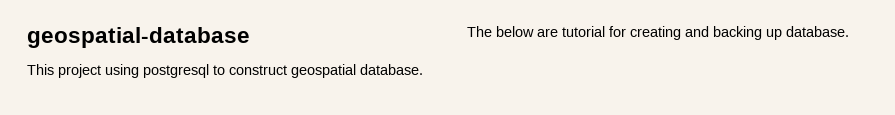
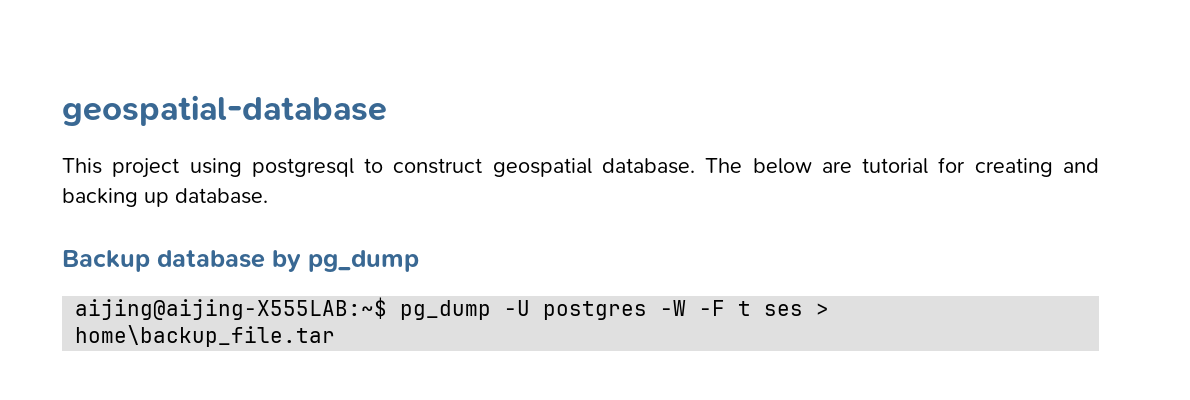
+ Backup database by pg_dump
+ aijing@aijing-X555LAB:~$ pg_dump -U postgres -W -F t ses > home\backup_file.tar

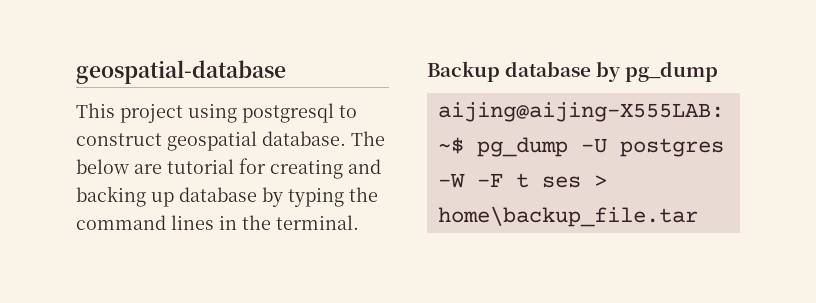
- The below are tutorial for creating and backing up database.
+ The below are tutorial for creating and backing up database by typing the command lines in the terminal.

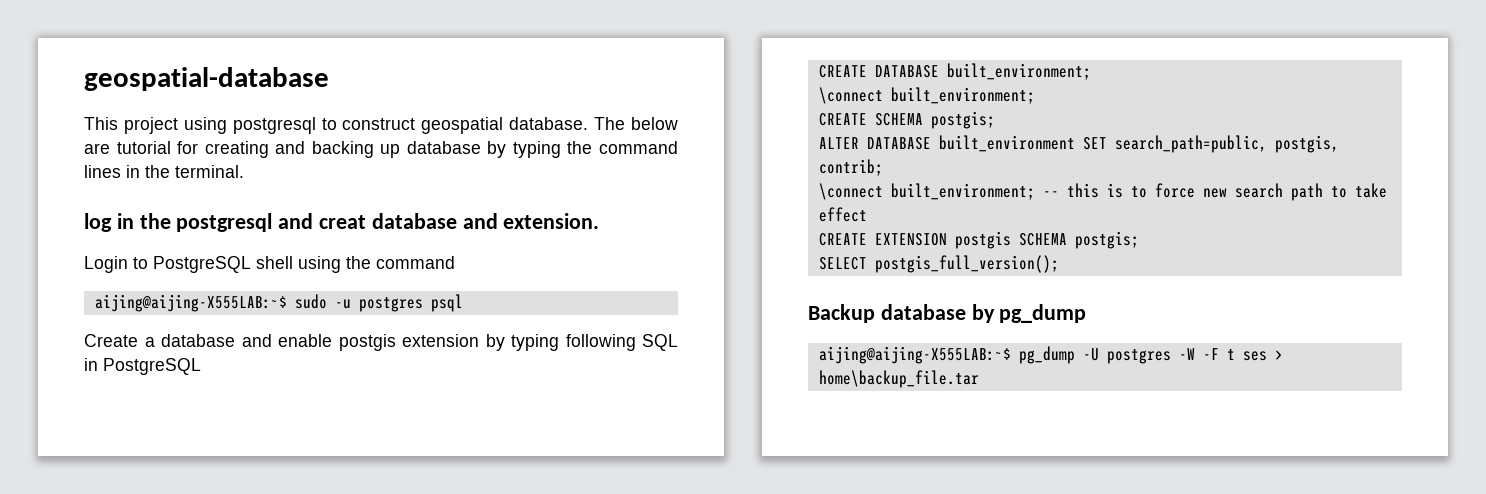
+ log in the postgresql and creat database and extension.
+ Login to PostgreSQL shell using the command
+ aijing@aijing-X555LAB:~$ sudo -u postgres psql
+ Create a database and enable postgis extension by typing following SQL in PostgreSQL
+ CREATE DATABASE built_environment;
+ \connect built_environment;
+ CREATE SCHEMA postgis;
+ ALTER DATABASE built_environment SET search_path=public, postgis, contrib;
+ \connect built_environment; -- this is to force new search path to take effect
+ CREATE EXTENSION postgis SCHEMA postgis;
+ SELECT postgis_full_version();

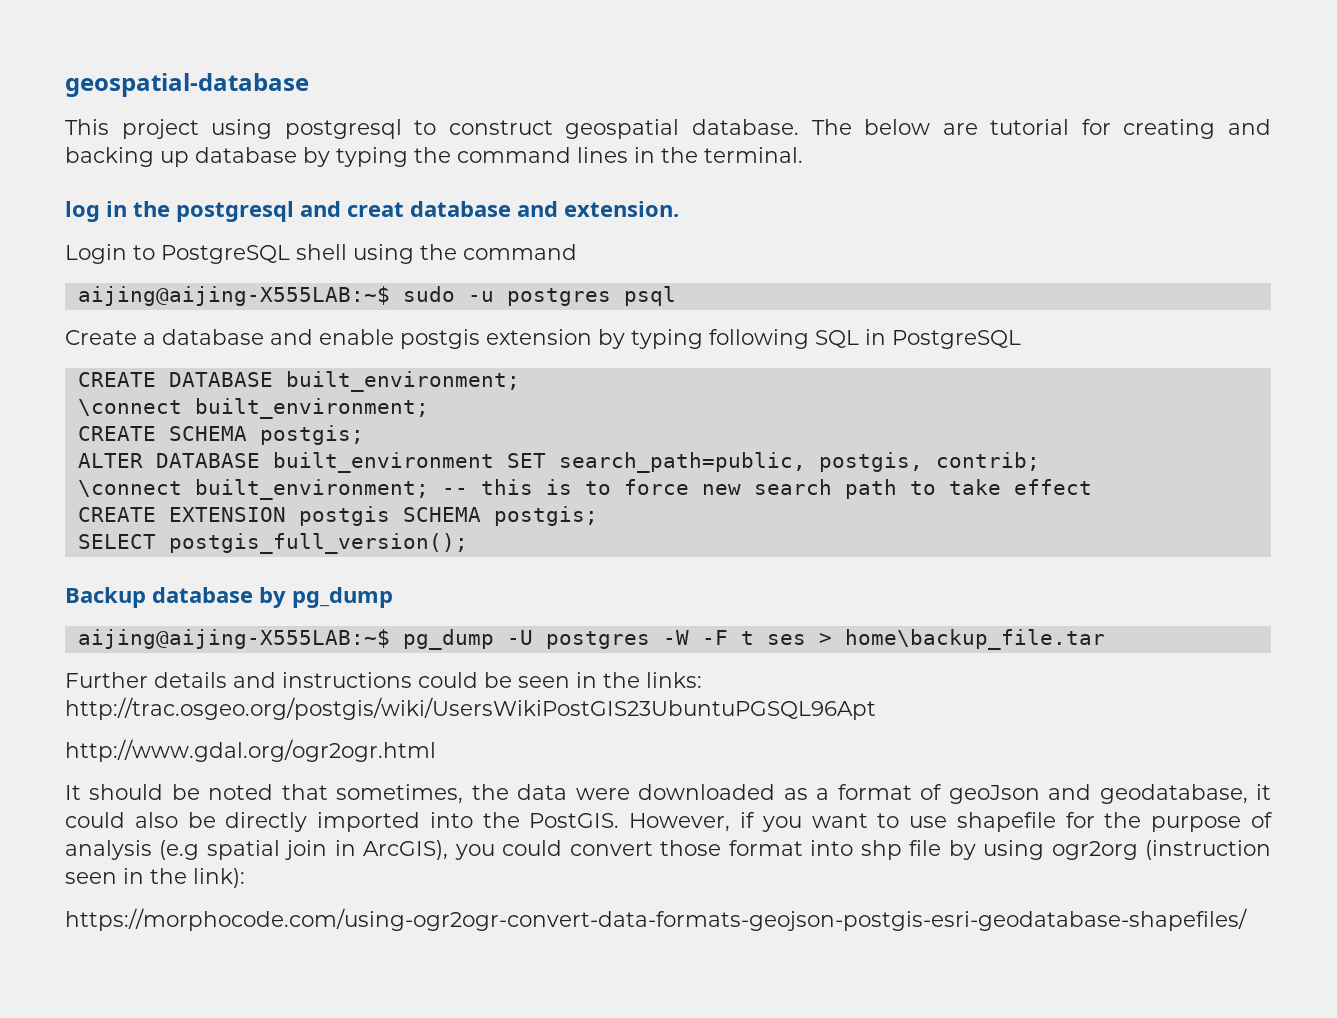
+ Further details and instructions could be seen in the links: http://trac.osgeo.org/postgis/wiki/UsersWikiPostGIS23UbuntuPGSQL96Apt
+ http://www.gdal.org/ogr2ogr.html
+ It should be noted that sometimes, the data were downloaded as a format of geoJson and geodatabase, it could also be directly imported into the PostGIS. However, if you want to use shapefile for the purpose of analysis (e.g spatial join in ArcGIS), you could convert those format into shp file by using ogr2org (instruction seen in the link):
+ https://morphocode.com/using-ogr2ogr-convert-data-formats-geojson-postgis-esri-geodatabase-shapefiles/

